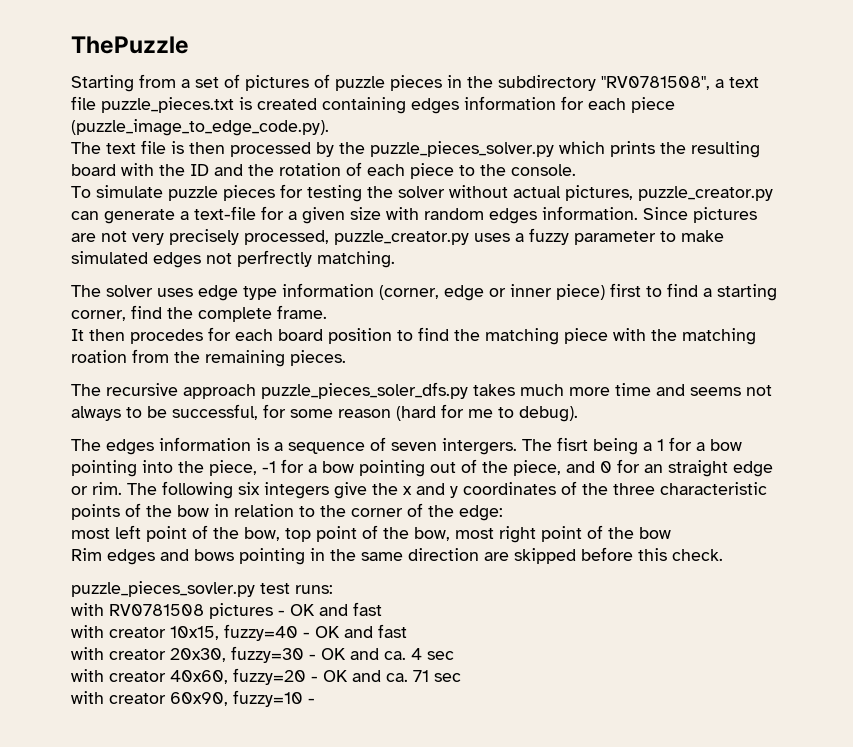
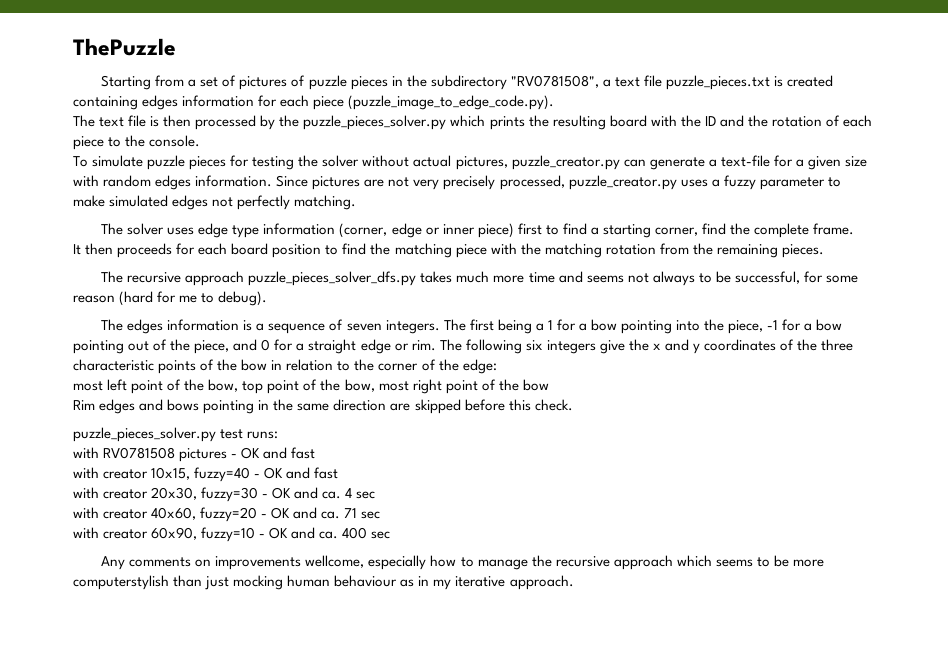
- Since pictures are not very precisely processed, puzzle_creator.py uses a fuzzy parameter to make simulated edges not perfrectly matching.
+ Since pictures are not very precisely processed, puzzle_creator.py uses a fuzzy parameter to make simulated edges not perfectly matching.
- It then procedes for each board position to find the matching piece with the matching roation from the remaining pieces.
+ It then proceeds for each board position to find the matching piece with the matching rotation from the remaining pieces.
- The recursive approach puzzle_pieces_soler_dfs.py takes much more time and seems not always to be successful, for some reason (hard for me to debug).
+ The recursive approach puzzle_pieces_solver_dfs.py takes much more time and seems not always to be successful, for some reason (hard for me to debug).
- The edges information is a sequence of seven intergers. The fisrt being a 1 for a bow pointing into the piece, -1 for a bow pointing out of the piece, and 0 for an straight edge or rim.
+ The edges information is a sequence of seven integers. The first being a 1 for a bow pointing into the piece, -1 for a bow pointing out of the piece, and 0 for a straight edge or rim.
- puzzle_pieces_sovler.py test runs:
+ puzzle_pieces_solver.py test runs:
- with creator 60x90, fuzzy=10 -
+ with creator 60x90, fuzzy=10 - OK and ca. 400 sec
+ Any comments on improvements wellcome, especially how to manage the recursive approach which seems to be more computerstylish than just mocking human behaviour as in my iterative approach.

